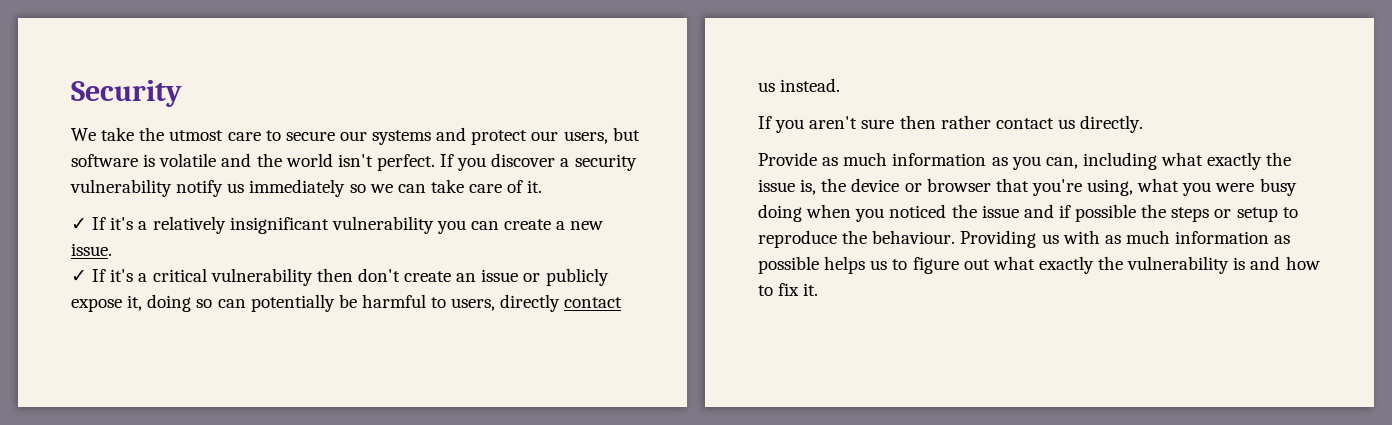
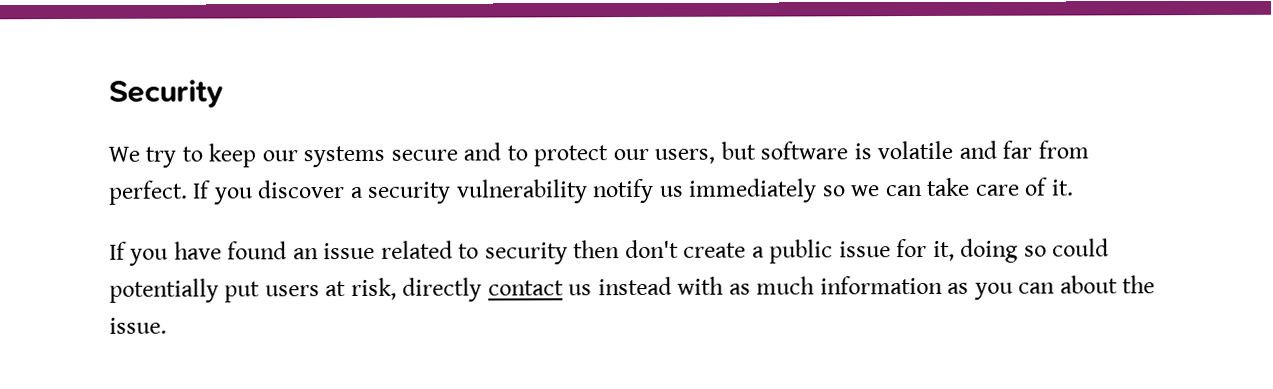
- We take the utmost care to secure our systems and protect our users, but software is volatile and the world isn't perfect.
+ We try to keep our systems secure and to protect our users, but software is volatile and far from perfect.
- ✓ If it's a relatively insignificant vulnerability you can create a new issue.
- ✓ If it's a critical vulnerability then don't create an issue or publicly expose it, doing so can potentially be harmful to users, directly contact us instead.
- If you aren't sure then rather contact us directly.
- Provide as much information as you can, including what exactly the issue is, the device or browser that you're using, what you were busy doing when you noticed the issue and if possible the steps or setup to reproduce the behaviour. Providing us with as much information as possible helps us to figure out what exactly the vulnerability is and how to fix it.
+ If you have found an issue related to security then don't create a public issue for it, doing so could potentially put users at risk, directly contact us instead with as much information as you can about the issue.

